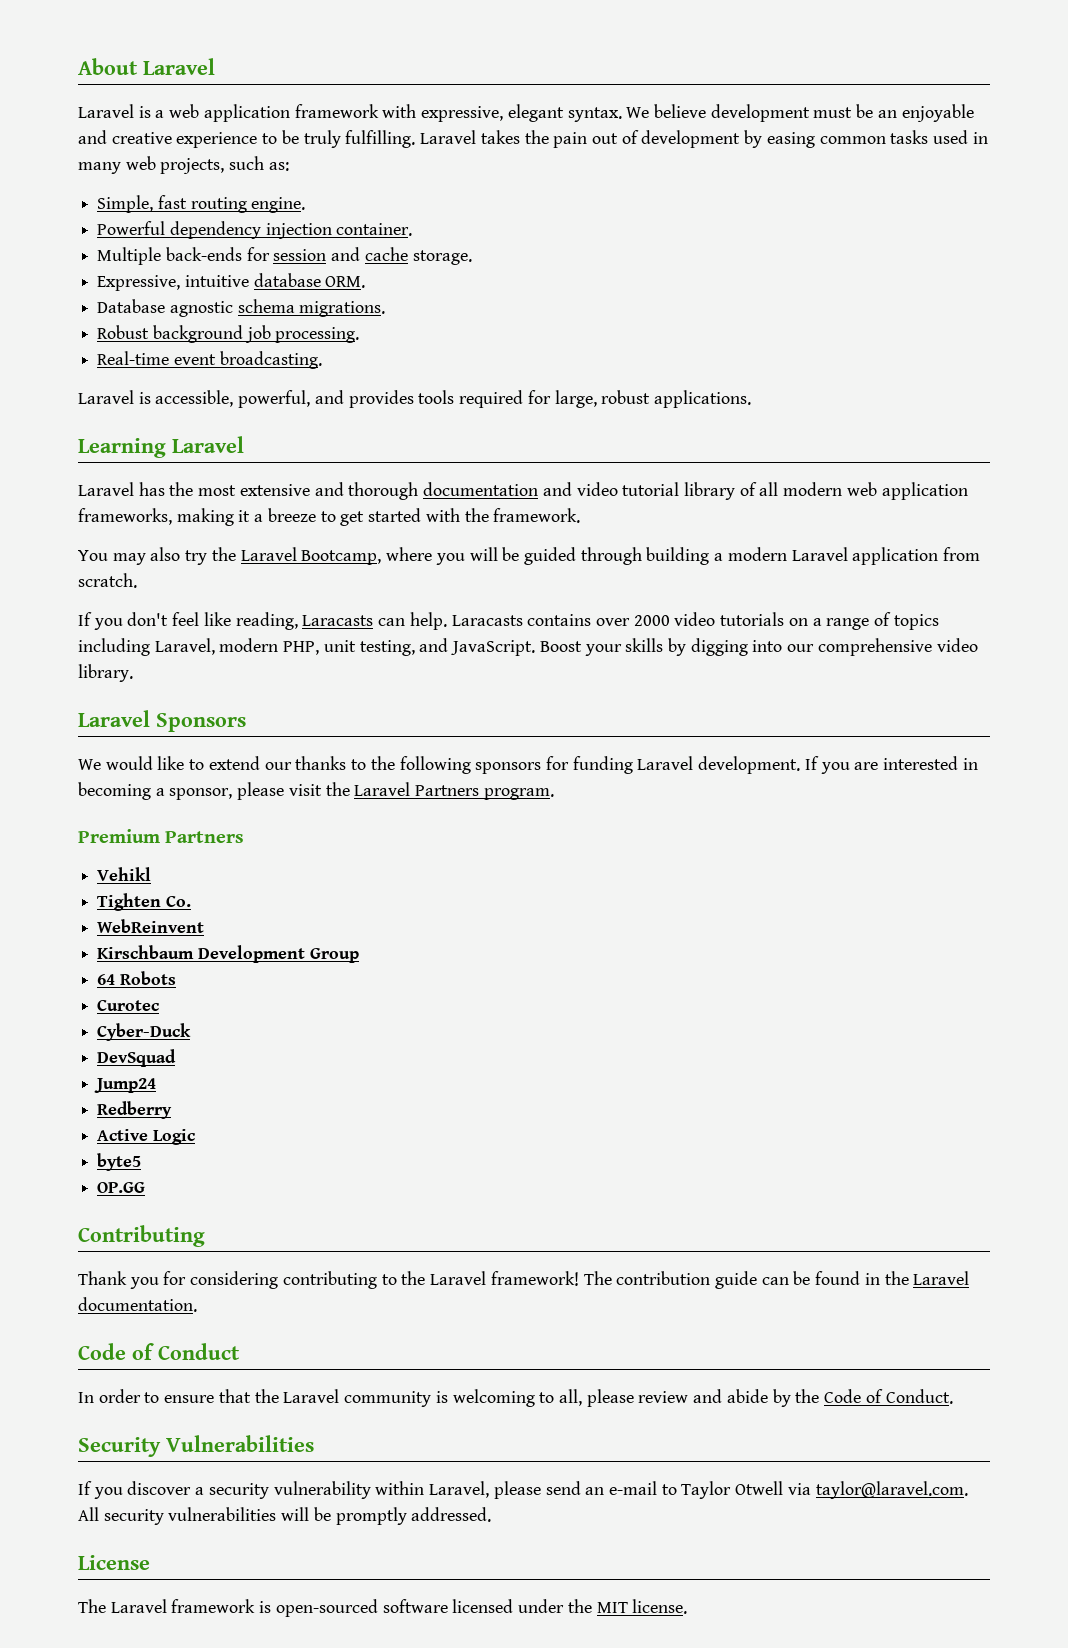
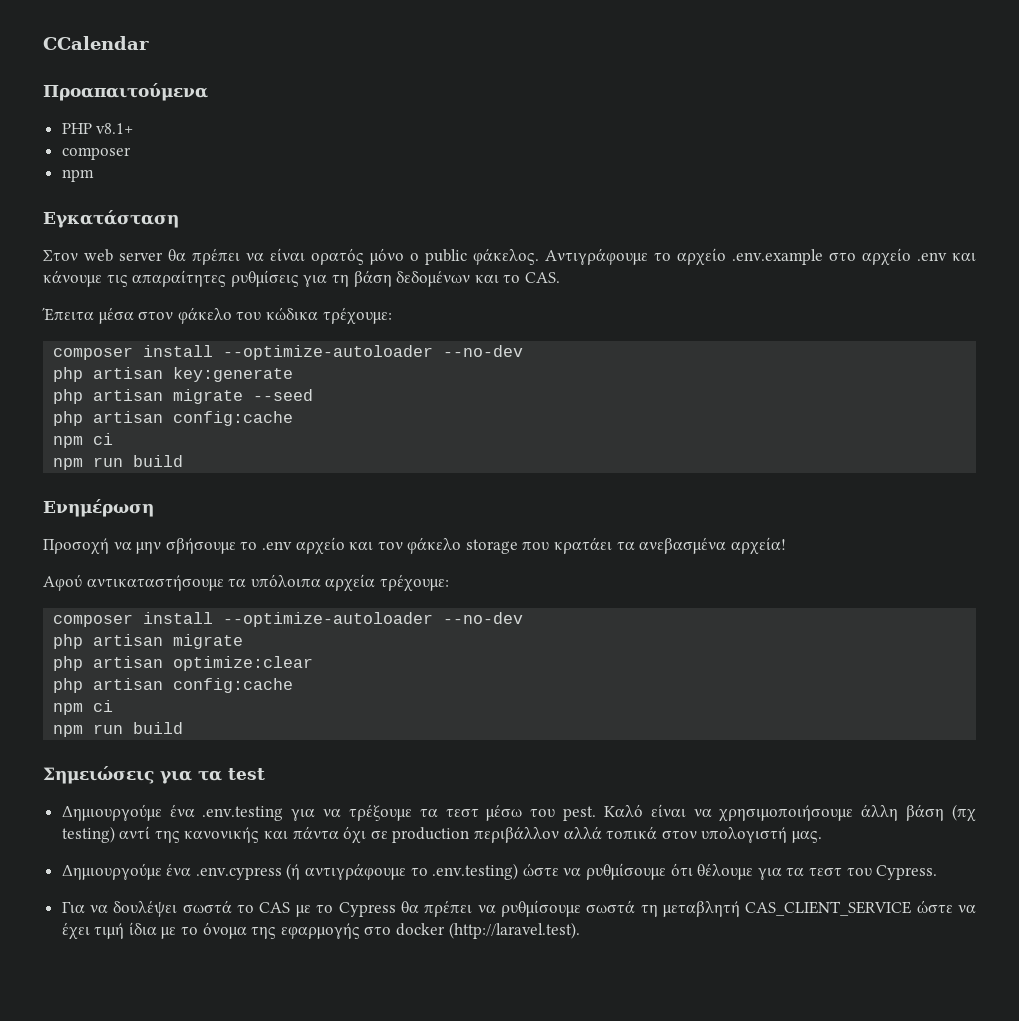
- About Laravel
- Laravel is a web application framework with expressive, elegant syntax. We believe development must be an enjoyable and creative experience to be truly fulfilling. Laravel takes the pain out of development by easing common tasks used in many web projects, such as:
- Simple, fast routing engine.
- Powerful dependency injection container.
- Multiple back-ends for session and cache storage.
- Expressive, intuitive database ORM.
- Database agnostic schema migrations.
- Robust background job processing.
- Real-time event broadcasting.
- Laravel is accessible, powerful, and provides tools required for large, robust applications.
- Learning Laravel
- Laravel has the most extensive and thorough documentation and video tutorial library of all modern web application frameworks, making it a breeze to get started with the framework.
- You may also try the Laravel Bootcamp, where you will be guided through building a modern Laravel application from scratch.
- If you don't feel like reading, Laracasts can help. Laracasts contains over 2000 video tutorials on a range of topics including Laravel, modern PHP, unit testing, and JavaScript. Boost your skills by digging into our comprehensive video library.
- Laravel Sponsors
- We would like to extend our thanks to the following sponsors for funding Laravel development. If you are interested in becoming a sponsor, please visit the Laravel Partners program.
- Premium Partners
- Vehikl
- Tighten Co.
- WebReinvent
- Kirschbaum Development Group
- 64 Robots
- Curotec
- Cyber-Duck
- DevSquad
- Jump24
- Redberry
- Active Logic
- byte5
- OP.GG
- Contributing
- Thank you for considering contributing to the Laravel framework! The contribution guide can be found in the Laravel documentation.
- Code of Conduct
- In order to ensure that the Laravel community is welcoming to all, please review and abide by the Code of Conduct.
- Security Vulnerabilities
- If you discover a security vulnerability within Laravel, please send an e-mail to Taylor Otwell via taylor@laravel.com. All security vulnerabilities will be promptly addressed.
- License
- The Laravel framework is open-sourced software licensed under the MIT license.
+ CCalendar
+ Προαπαιτούμενα
+ PHP v8.1+
+ composer
+ npm
+ Εγκατάσταση
+ Στον web server θα πρέπει να είναι ορατός μόνο ο public φάκελος. Αντιγράφουμε το αρχείο .env.example στο αρχείο .env και κάνουμε τις απαραίτητες ρυθμίσεις για τη βάση δεδομένων και το CAS.
+ Έπειτα μέσα στον φάκελο του κώδικα τρέχουμε:
+ composer install --optimize-autoloader --no-dev
+ php artisan key:generate
+ php artisan migrate --seed
+ php artisan config:cache
+ npm ci
+ npm run build
+ Ενημέρωση
+ Προσοχή να μην σβήσουμε το .env αρχείο και τον φάκελο storage που κρατάει τα ανεβασμένα αρχεία!
+ Αφού αντικαταστήσουμε τα υπόλοιπα αρχεία τρέχουμε:
+ composer install --optimize-autoloader --no-dev
+ php artisan migrate
+ php artisan optimize:clear
+ php artisan config:cache
+ npm ci
+ npm run build
+ Σημειώσεις για τα test
+ Δημιουργούμε ένα .env.testing για να τρέξουμε τα τεστ μέσω του pest. Καλό είναι να χρησιμοποιήσουμε άλλη βάση (πχ testing) αντί της κανονικής και πάντα όχι σε production περιβάλλον αλλά τοπικά στον υπολογιστή μας.
+ Δημιουργούμε ένα .env.cypress (ή αντιγράφουμε το .env.testing) ώστε να ρυθμίσουμε ότι θέλουμε για τα τεστ του Cypress.
+ Για να δουλέψει σωστά το CAS με το Cypress θα πρέπει να ρυθμίσουμε σωστά τη μεταβλητή CAS_CLIENT_SERVICE ώστε να έχει τιμή ίδια με το όνομα της εφαρμογής στο docker (http://laravel.test).

